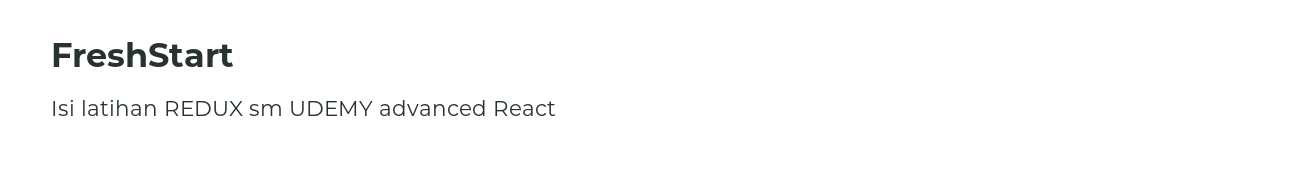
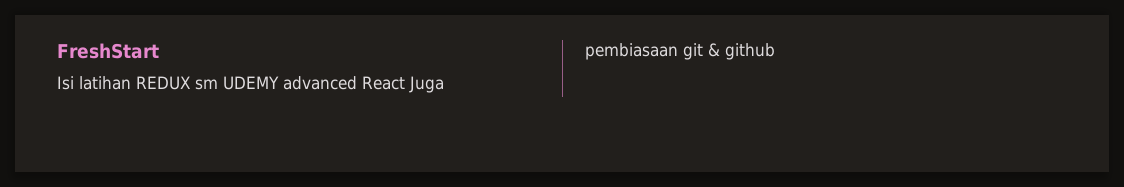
- Isi latihan REDUX sm UDEMY advanced React
+ Isi latihan REDUX sm UDEMY advanced React Juga pembiasaan git & github

